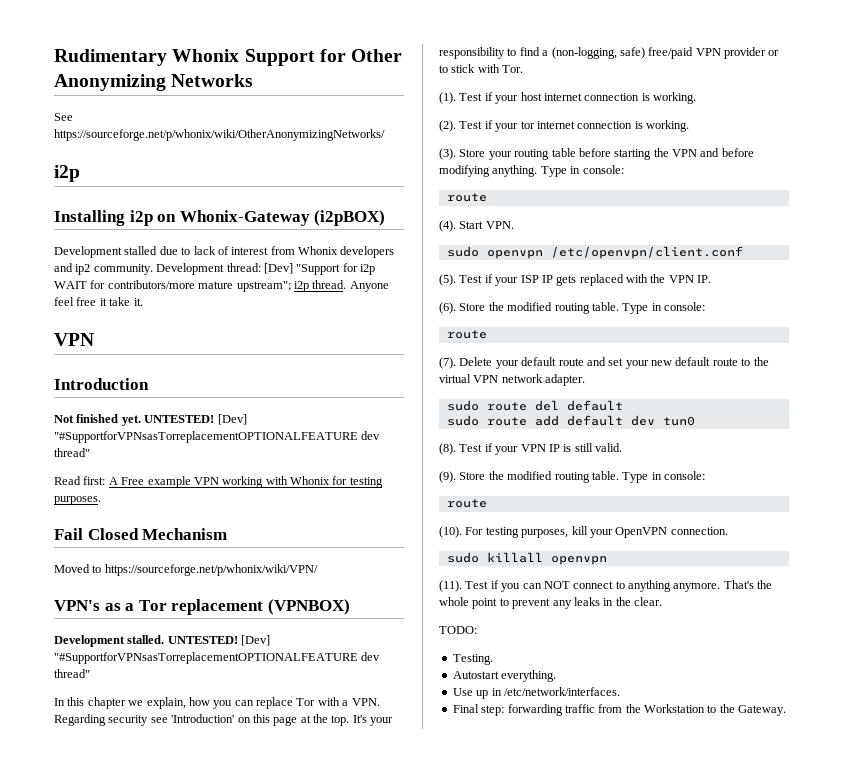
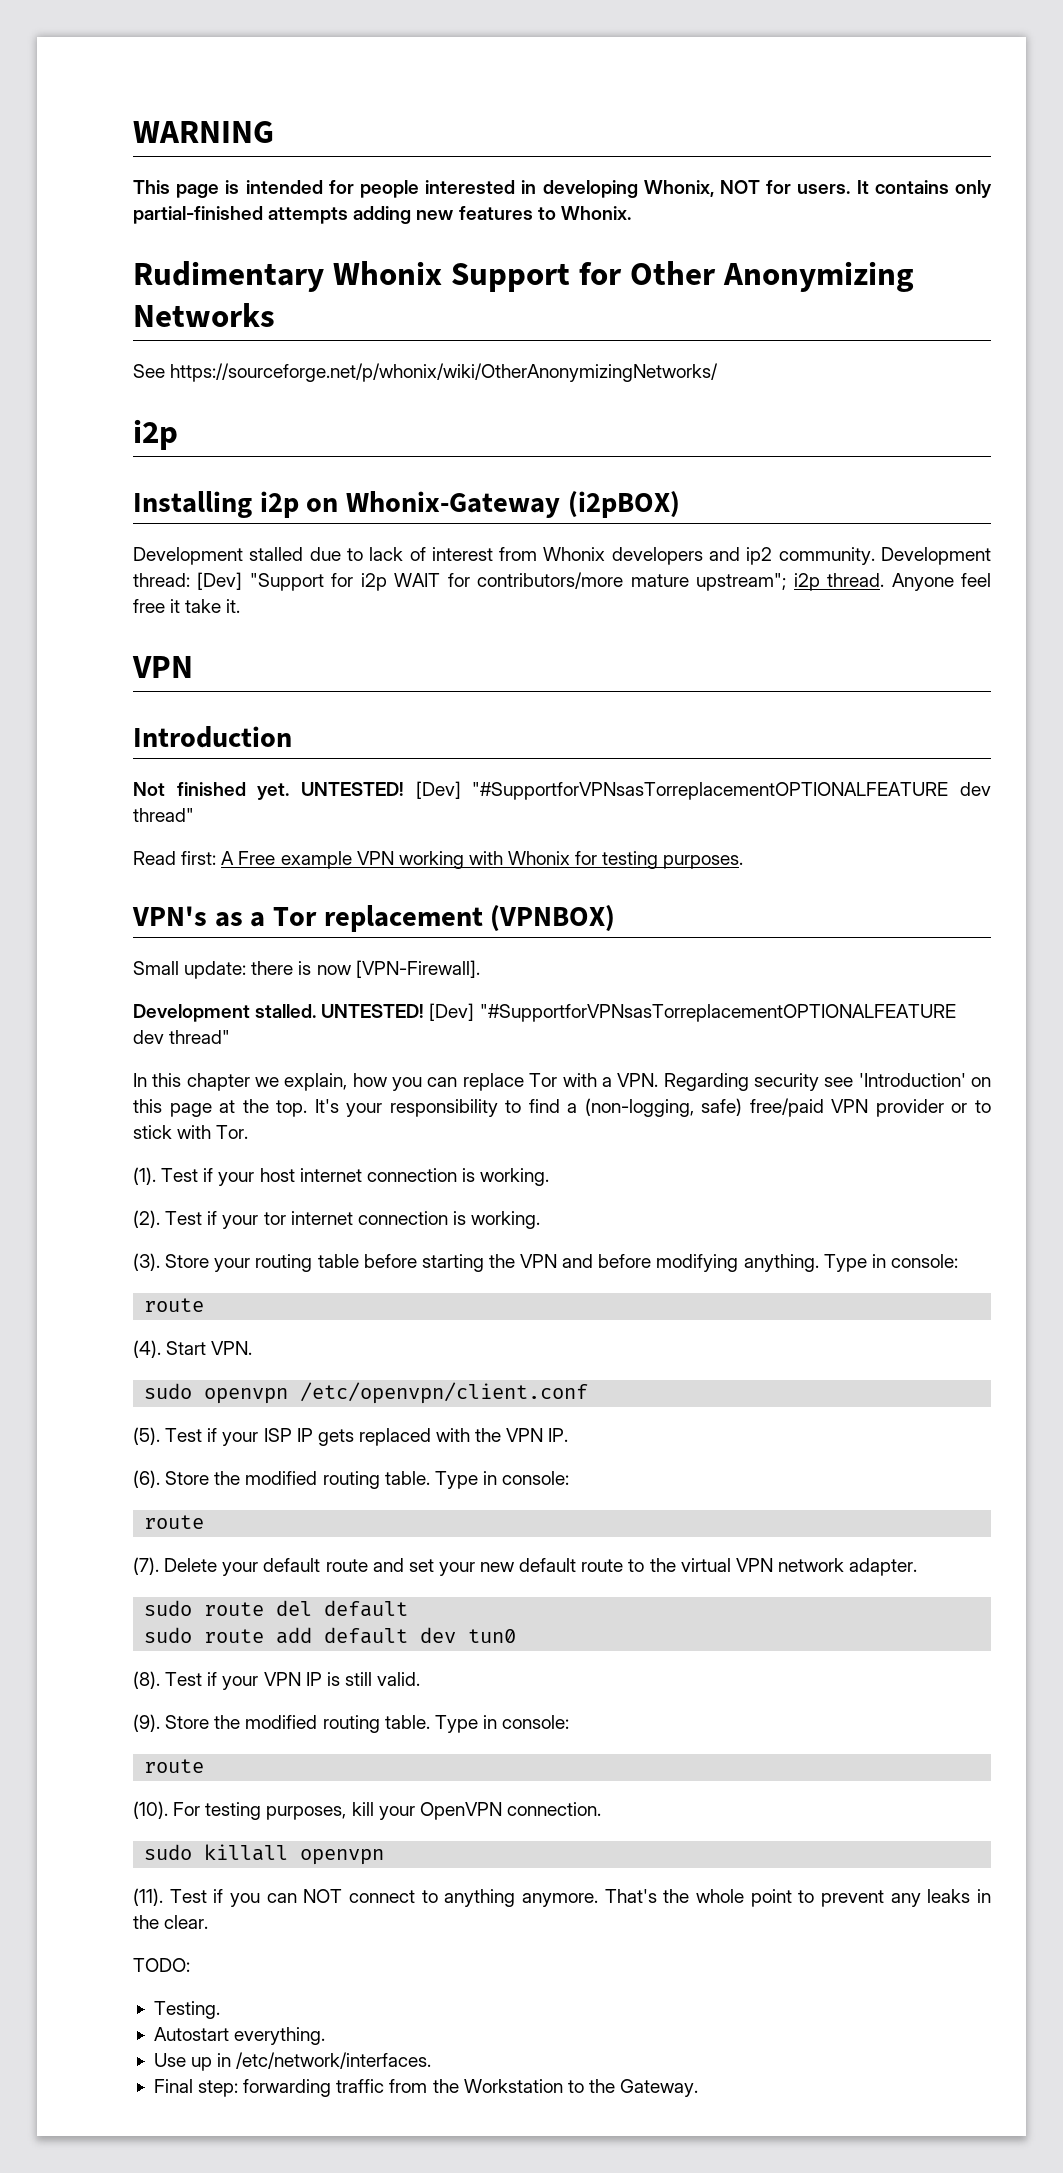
+ WARNING
+ This page is intended for people interested in developing Whonix, NOT for users. It contains only partial-finished attempts adding new features to Whonix.
- Fail Closed Mechanism
- Moved to https://sourceforge.net/p/whonix/wiki/VPN/
+ Small update: there is now [VPN-Firewall].

